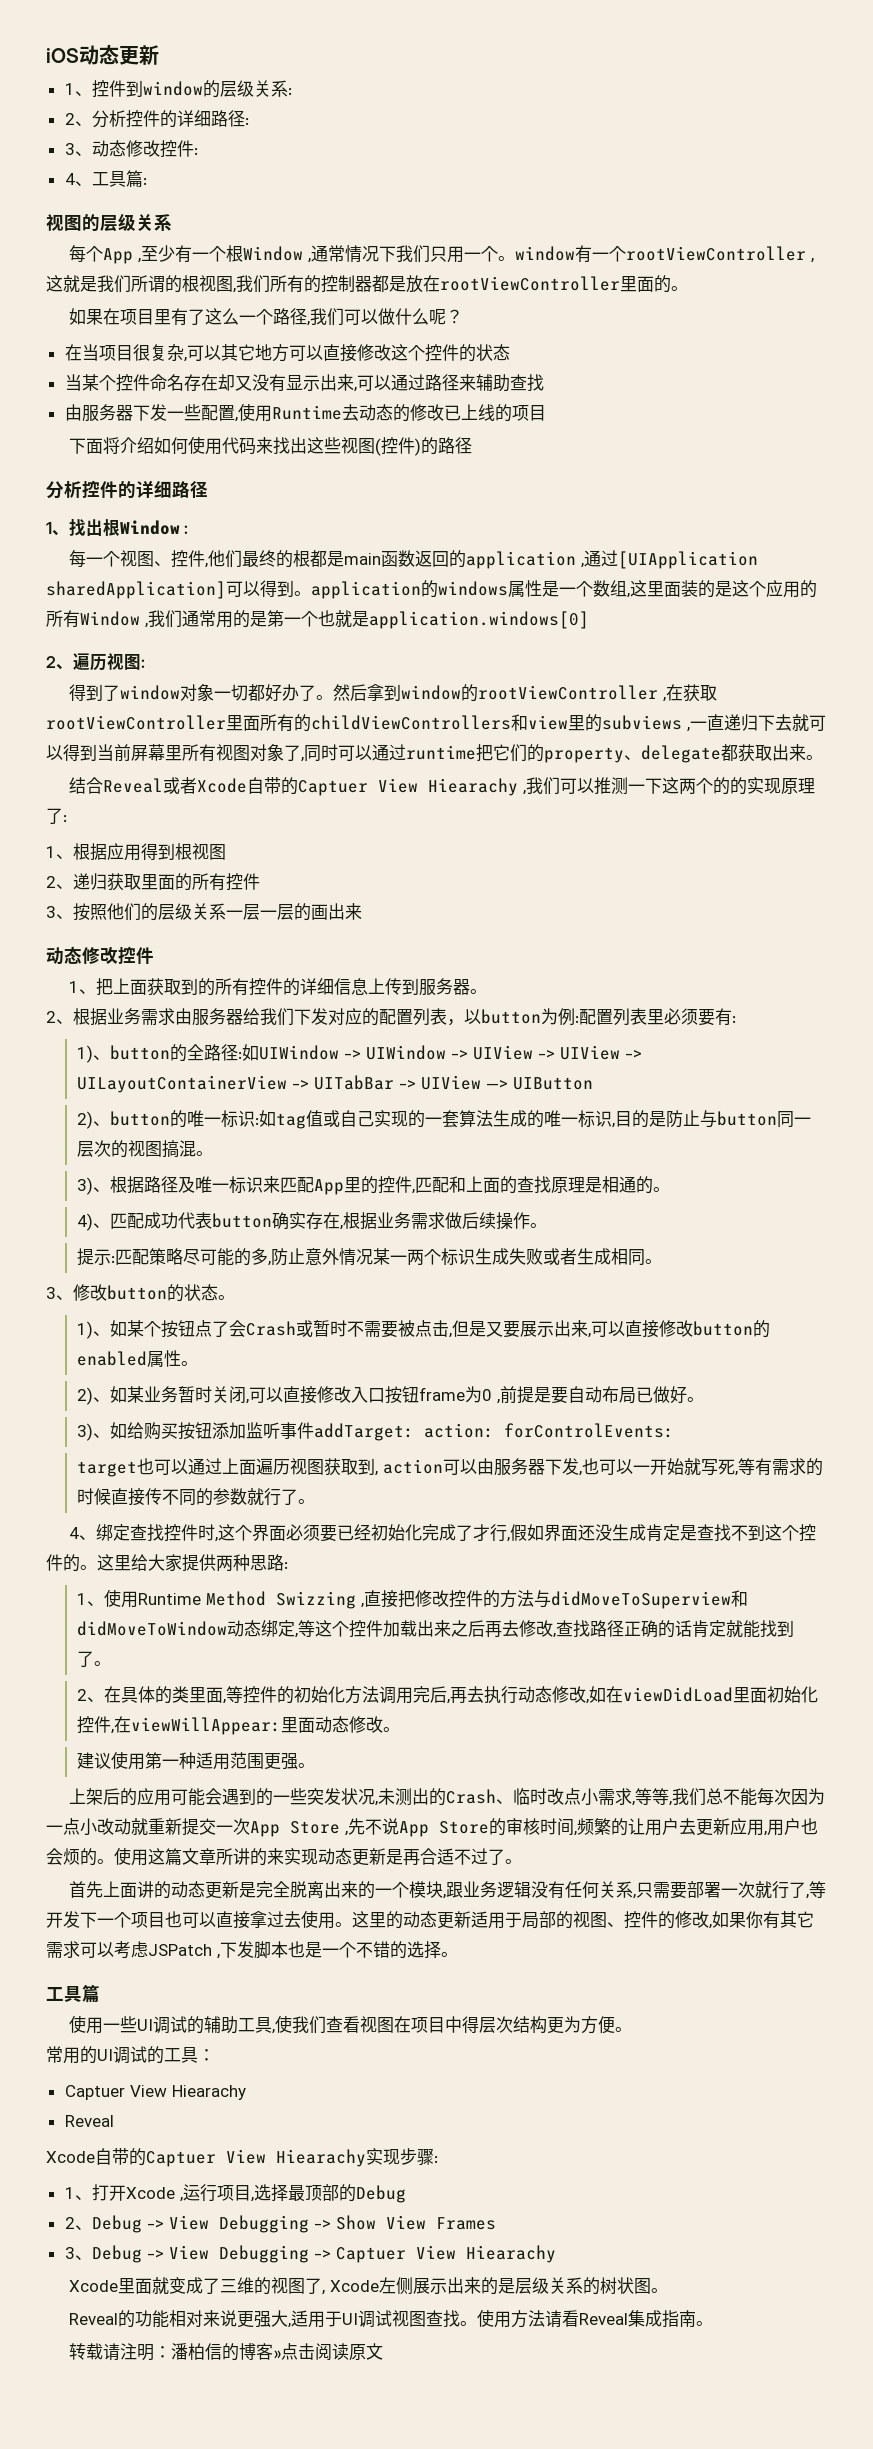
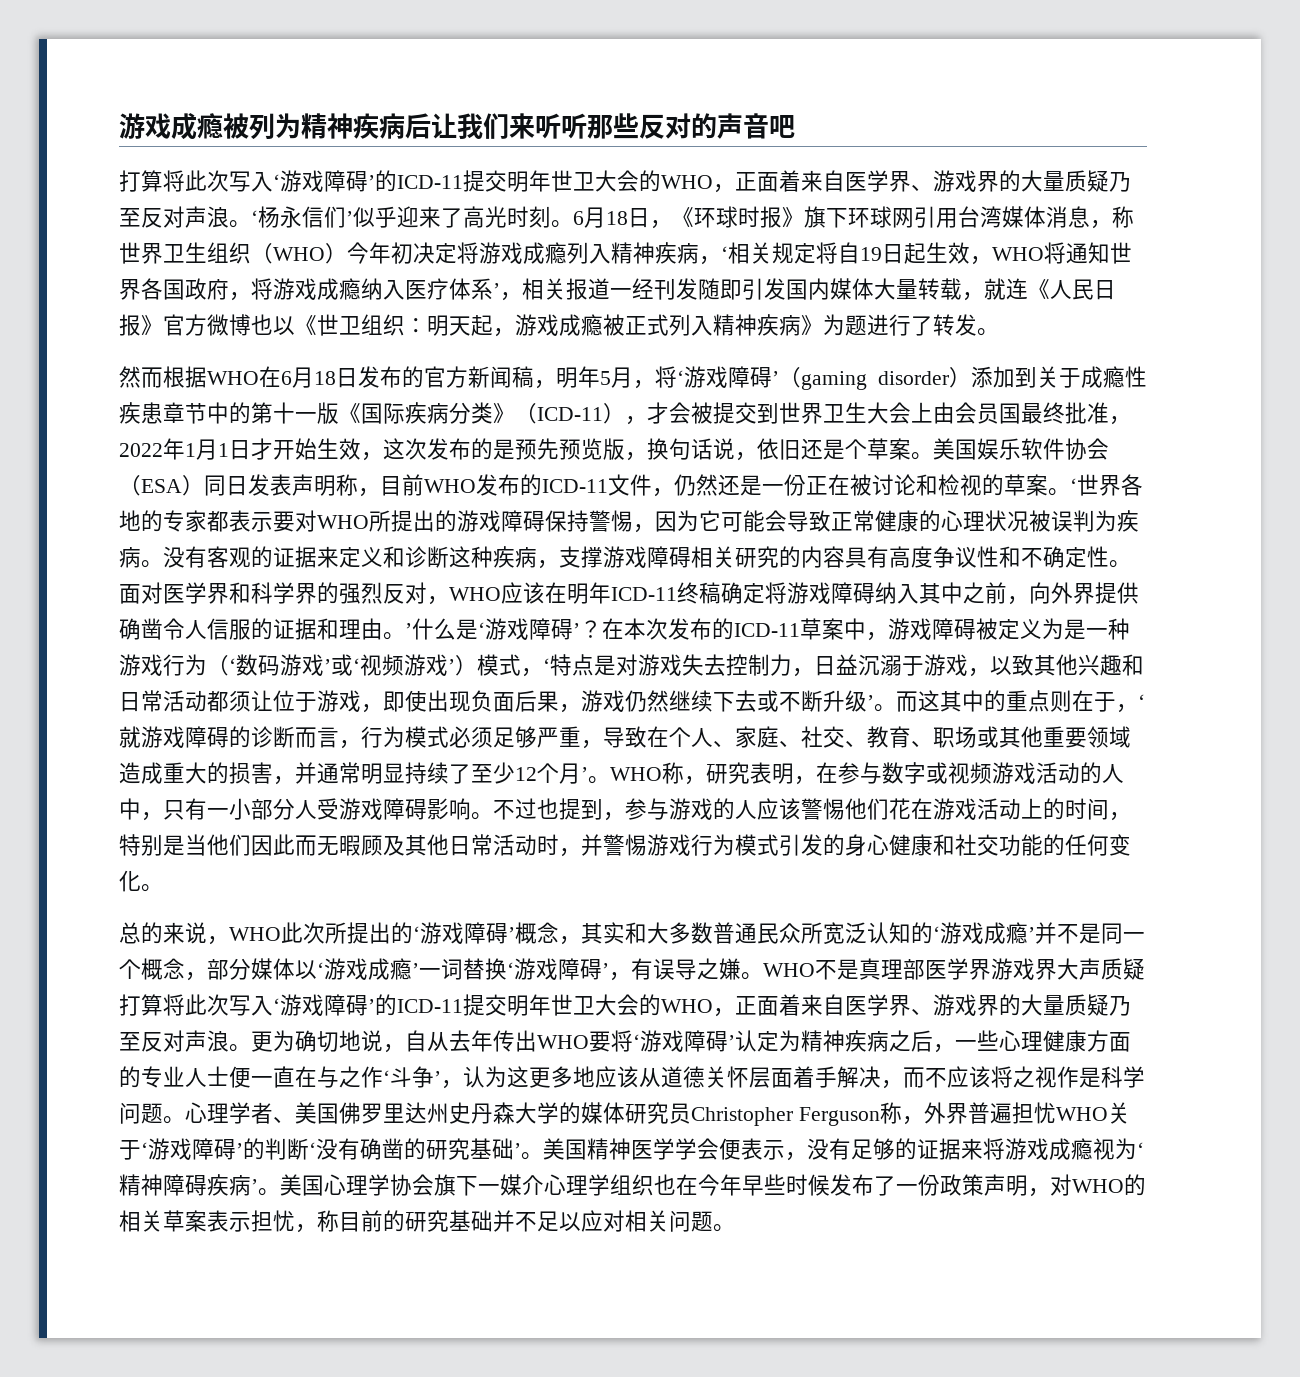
- iOS动态更新
- 1、控件到window的层级关系:
- 2、分析控件的详细路径:
- 3、动态修改控件:
- 4、工具篇:
- 视图的层级关系
- 每个App ,至少有一个根Window ,通常情况下我们只用一个。window有一个rootViewController ,这就是我们所谓的根视图,我们所有的控制器都是放在rootViewController里面的。
- 如果在项目里有了这么一个路径,我们可以做什么呢？
- 在当项目很复杂,可以其它地方可以直接修改这个控件的状态
- 当某个控件命名存在却又没有显示出来,可以通过路径来辅助查找
- 由服务器下发一些配置,使用Runtime去动态的修改已上线的项目
- 下面将介绍如何使用代码来找出这些视图(控件)的路径
- 分析控件的详细路径
- 1、找出根Window :
- 每一个视图、控件,他们最终的根都是main函数返回的application ,通过[UIApplication sharedApplication]可以得到。application的windows属性是一个数组,这里面装的是这个应用的所有Window ,我们通常用的是第一个也就是application.windows[0]
- 2、遍历视图:
- 得到了window对象一切都好办了。然后拿到window的rootViewController ,在获取rootViewController里面所有的childViewControllers和view里的subviews ,一直递归下去就可以得到当前屏幕里所有视图对象了,同时可以通过runtime把它们的property、delegate都获取出来。
- 结合Reveal或者Xcode自带的Captuer View Hiearachy ,我们可以推测一下这两个的的实现原理了:
- 1、根据应用得到根视图
- 2、递归获取里面的所有控件
- 3、按照他们的层级关系一层一层的画出来
- 动态修改控件
- 1、把上面获取到的所有控件的详细信息上传到服务器。
- 2、根据业务需求由服务器给我们下发对应的配置列表，以button为例:配置列表里必须要有:
- 1)、button的全路径:如UIWindow -> UIWindow -> UIView -> UIView -> UILayoutContainerView -> UITabBar -> UIView —> UIButton
- 2)、button的唯一标识:如tag值或自己实现的一套算法生成的唯一标识,目的是防止与button同一层次的视图搞混。
- 3)、根据路径及唯一标识来匹配App里的控件,匹配和上面的查找原理是相通的。
- 4)、匹配成功代表button确实存在,根据业务需求做后续操作。
- 提示:匹配策略尽可能的多,防止意外情况某一两个标识生成失败或者生成相同。
- 3、修改button的状态。
- 1)、如某个按钮点了会Crash或暂时不需要被点击,但是又要展示出来,可以直接修改button的enabled属性。
- 2)、如某业务暂时关闭,可以直接修改入口按钮frame为0 ,前提是要自动布局已做好。
- 3)、如给购买按钮添加监听事件addTarget: action: forControlEvents:
- target也可以通过上面遍历视图获取到, action可以由服务器下发,也可以一开始就写死,等有需求的时候直接传不同的参数就行了。
- 4、绑定查找控件时,这个界面必须要已经初始化完成了才行,假如界面还没生成肯定是查找不到这个控件的。这里给大家提供两种思路:
- 1、使用Runtime Method Swizzing ,直接把修改控件的方法与didMoveToSuperview和didMoveToWindow动态绑定,等这个控件加载出来之后再去修改,查找路径正确的话肯定就能找到了。
- 2、在具体的类里面,等控件的初始化方法调用完后,再去执行动态修改,如在viewDidLoad里面初始化控件,在viewWillAppear:里面动态修改。
- 建议使用第一种适用范围更强。
- 上架后的应用可能会遇到的一些突发状况,未测出的Crash、临时改点小需求,等等,我们总不能每次因为一点小改动就重新提交一次App Store ,先不说App Store的审核时间,频繁的让用户去更新应用,用户也会烦的。使用这篇文章所讲的来实现动态更新是再合适不过了。
- 首先上面讲的动态更新是完全脱离出来的一个模块,跟业务逻辑没有任何关系,只需要部署一次就行了,等开发下一个项目也可以直接拿过去使用。这里的动态更新适用于局部的视图、控件的修改,如果你有其它需求可以考虑JSPatch ,下发脚本也是一个不错的选择。
- 工具篇
- 使用一些UI调试的辅助工具,使我们查看视图在项目中得层次结构更为方便。
- 常用的UI调试的工具：
- Captuer View Hiearachy
- Reveal
- Xcode自带的Captuer View Hiearachy实现步骤:
- 1、打开Xcode ,运行项目,选择最顶部的Debug
- 2、Debug -> View Debugging -> Show View Frames
- 3、Debug -> View Debugging -> Captuer View Hiearachy
- Xcode里面就变成了三维的视图了, Xcode左侧展示出来的是层级关系的树状图。
- Reveal的功能相对来说更强大,适用于UI调试视图查找。使用方法请看Reveal集成指南。
- 转载请注明：潘柏信的博客»点击阅读原文
+ 游戏成瘾被列为精神疾病后让我们来听听那些反对的声音吧
+ 打算将此次写入‘游戏障碍’的ICD-11提交明年世卫大会的WHO，正面着来自医学界、游戏界的大量质疑乃至反对声浪。‘杨永信们’似乎迎来了高光时刻。6月18日，《环球时报》旗下环球网引用台湾媒体消息，称世界卫生组织（WHO）今年初决定将游戏成瘾列入精神疾病，‘相关规定将自19日起生效，WHO将通知世界各国政府，将游戏成瘾纳入医疗体系’，相关报道一经刊发随即引发国内媒体大量转载，就连《人民日报》官方微博也以《世卫组织：明天起，游戏成瘾被正式列入精神疾病》为题进行了转发。
+ 然而根据WHO在6月18日发布的官方新闻稿，明年5月，将‘游戏障碍’（gaming disorder）添加到关于成瘾性疾患章节中的第十一版《国际疾病分类》（ICD-11），才会被提交到世界卫生大会上由会员国最终批准，2022年1月1日才开始生效，这次发布的是预先预览版，换句话说，依旧还是个草案。美国娱乐软件协会（ESA）同日发表声明称，目前WHO发布的ICD-11文件，仍然还是一份正在被讨论和检视的草案。‘世界各地的专家都表示要对WHO所提出的游戏障碍保持警惕，因为它可能会导致正常健康的心理状况被误判为疾病。没有客观的证据来定义和诊断这种疾病，支撑游戏障碍相关研究的内容具有高度争议性和不确定性。面对医学界和科学界的强烈反对，WHO应该在明年ICD-11终稿确定将游戏障碍纳入其中之前，向外界提供确凿令人信服的证据和理由。’什么是‘游戏障碍’？在本次发布的ICD-11草案中，游戏障碍被定义为是一种游戏行为（‘数码游戏’或‘视频游戏’）模式，‘特点是对游戏失去控制力，日益沉溺于游戏，以致其他兴趣和日常活动都须让位于游戏，即使出现负面后果，游戏仍然继续下去或不断升级’。而这其中的重点则在于，‘就游戏障碍的诊断而言，行为模式必须足够严重，导致在个人、家庭、社交、教育、职场或其他重要领域造成重大的损害，并通常明显持续了至少12个月’。WHO称，研究表明，在参与数字或视频游戏活动的人中，只有一小部分人受游戏障碍影响。不过也提到，参与游戏的人应该警惕他们花在游戏活动上的时间，特别是当他们因此而无暇顾及其他日常活动时，并警惕游戏行为模式引发的身心健康和社交功能的任何变化。
+ 总的来说，WHO此次所提出的‘游戏障碍’概念，其实和大多数普通民众所宽泛认知的‘游戏成瘾’并不是同一个概念，部分媒体以‘游戏成瘾’一词替换‘游戏障碍’，有误导之嫌。WHO不是真理部医学界游戏界大声质疑打算将此次写入‘游戏障碍’的ICD-11提交明年世卫大会的WHO，正面着来自医学界、游戏界的大量质疑乃至反对声浪。更为确切地说，自从去年传出WHO要将‘游戏障碍’认定为精神疾病之后，一些心理健康方面的专业人士便一直在与之作‘斗争’，认为这更多地应该从道德关怀层面着手解决，而不应该将之视作是科学问题。心理学者、美国佛罗里达州史丹森大学的媒体研究员Christopher Ferguson称，外界普遍担忧WHO关于‘游戏障碍’的判断‘没有确凿的研究基础’。美国精神医学学会便表示，没有足够的证据来将游戏成瘾视为‘精神障碍疾病’。美国心理学协会旗下一媒介心理学组织也在今年早些时候发布了一份政策声明，对WHO的相关草案表示担忧，称目前的研究基础并不足以应对相关问题。

